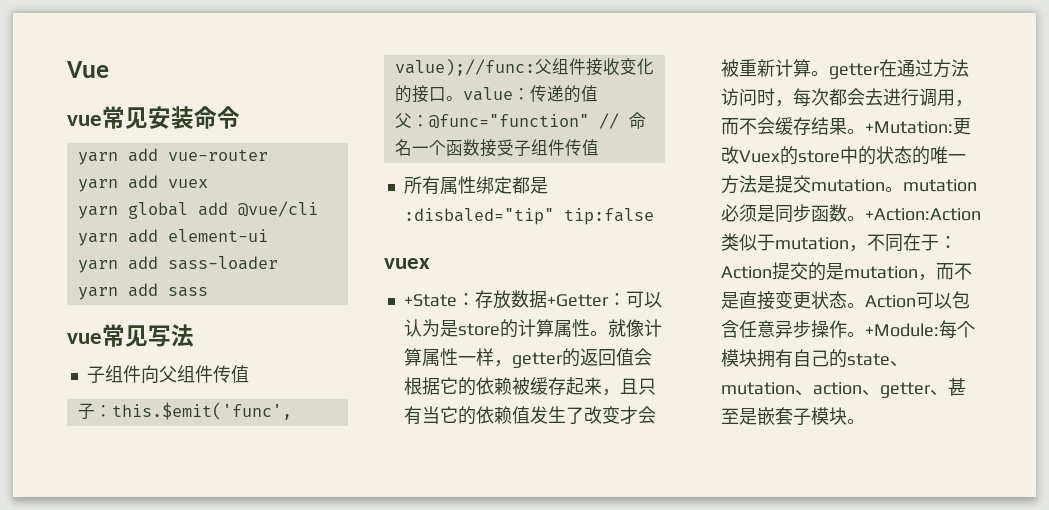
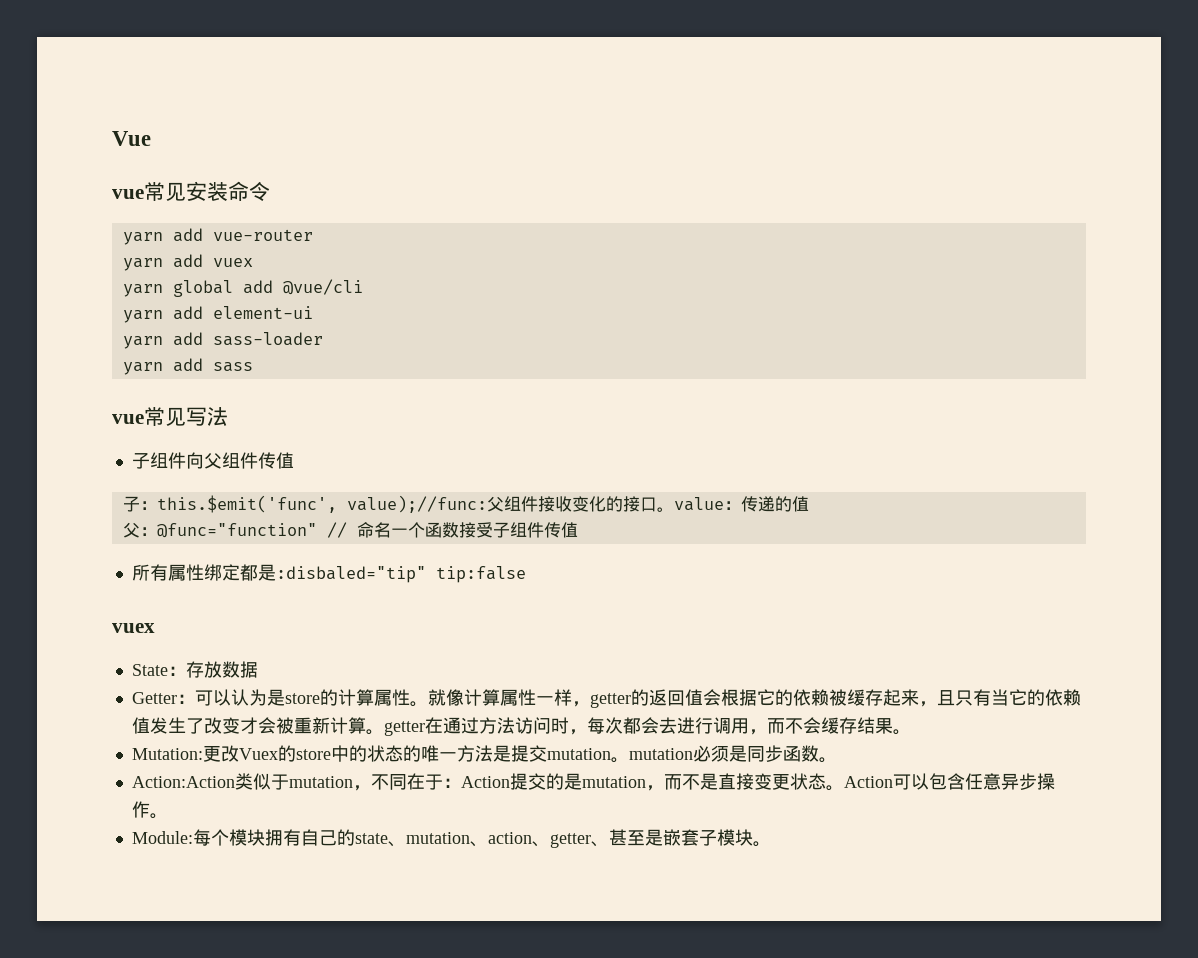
- +State：存放数据+Getter：可以认为是store的计算属性。
+ State：存放数据
+ Getter：可以认为是store的计算属性。
- 就像计算属性一样，getter的返回值会根据它的依赖被缓存起来，且只有当它的依赖值发生了改变才会被重新计算。getter在通过方法访问时，每次都会去进行调用，而不会缓存结果。+Mutation:
+ 就像计算属性一样，getter的返回值会根据它的依赖被缓存起来，且只有当它的依赖值发生了改变才会被重新计算。getter在通过方法访问时，每次都会去进行调用，而不会缓存结果。
+ Mutation:
- 更改Vuex的store中的状态的唯一方法是提交mutation。mutation必须是同步函数。+Action:Action类似于mutation，不同在于：
+ 更改Vuex的store中的状态的唯一方法是提交mutation。mutation必须是同步函数。
+ Action:Action类似于mutation，不同在于：
- Action可以包含任意异步操作。+Module:每个模块拥有自己的state、mutation、action、getter、甚至是嵌套子模块。
+ Action可以包含任意异步操作。
+ Module:每个模块拥有自己的state、mutation、action、getter、甚至是嵌套子模块。

